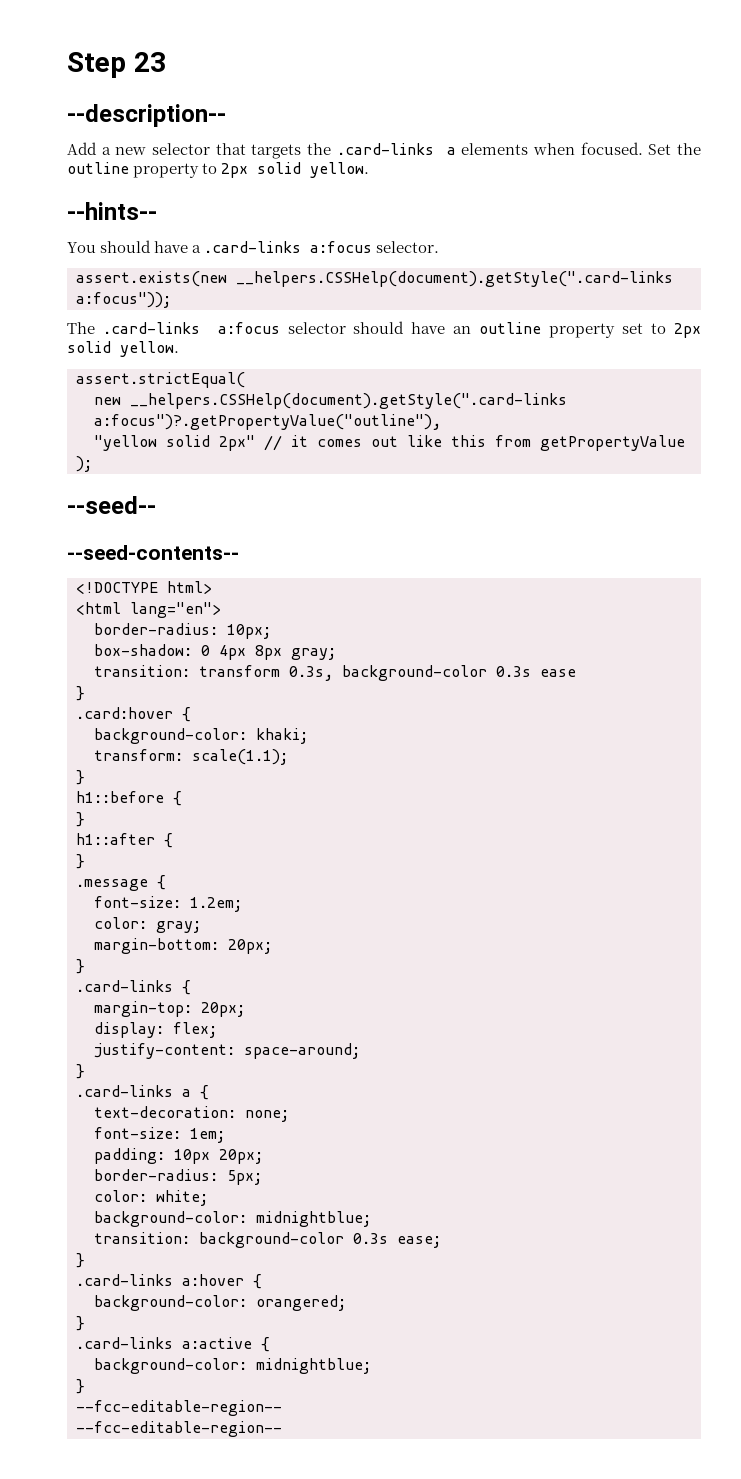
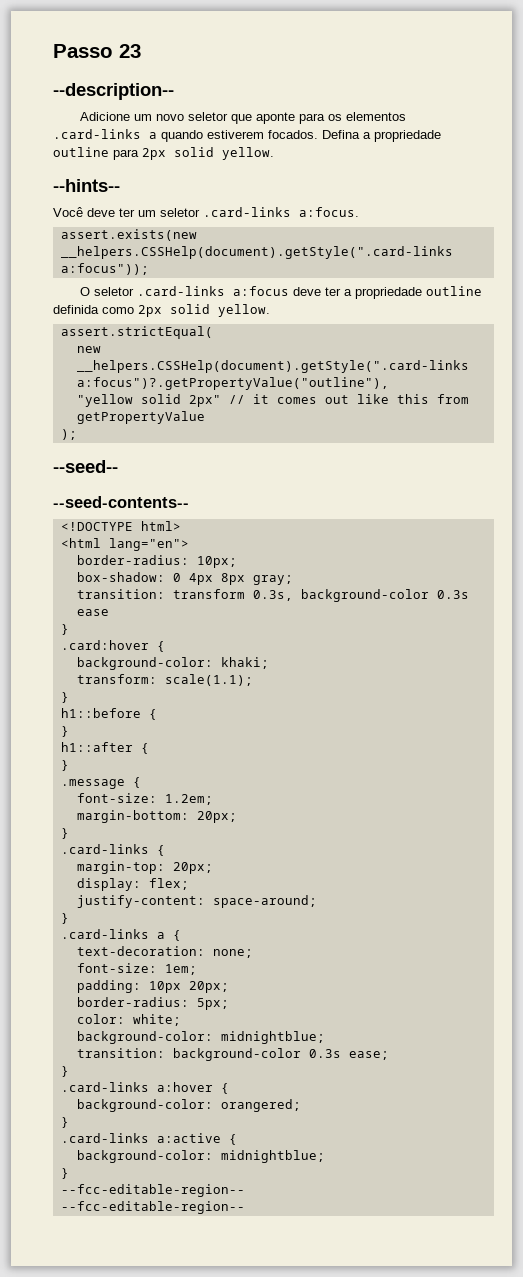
- Step 23
+ Passo 23
- Add a new selector that targets the .card-links a elements when focused. Set the outline property to 2px solid yellow.
+ Adicione um novo seletor que aponte para os elementos .card-links a quando estiverem focados. Defina a propriedade outline para 2px solid yellow.
  --hints--
- You should have a .card-links a:focus selector.
+ Você deve ter um seletor .card-links a:focus.
  assert.exists(new __helpers.CSSHelp(document).getStyle(".card-links a:focus"));
- The .card-links a:focus selector should have an outline property set to 2px solid yellow.
+ O seletor .card-links a:focus deve ter a propriedade outline definida como 2px solid yellow.
- color: gray;

